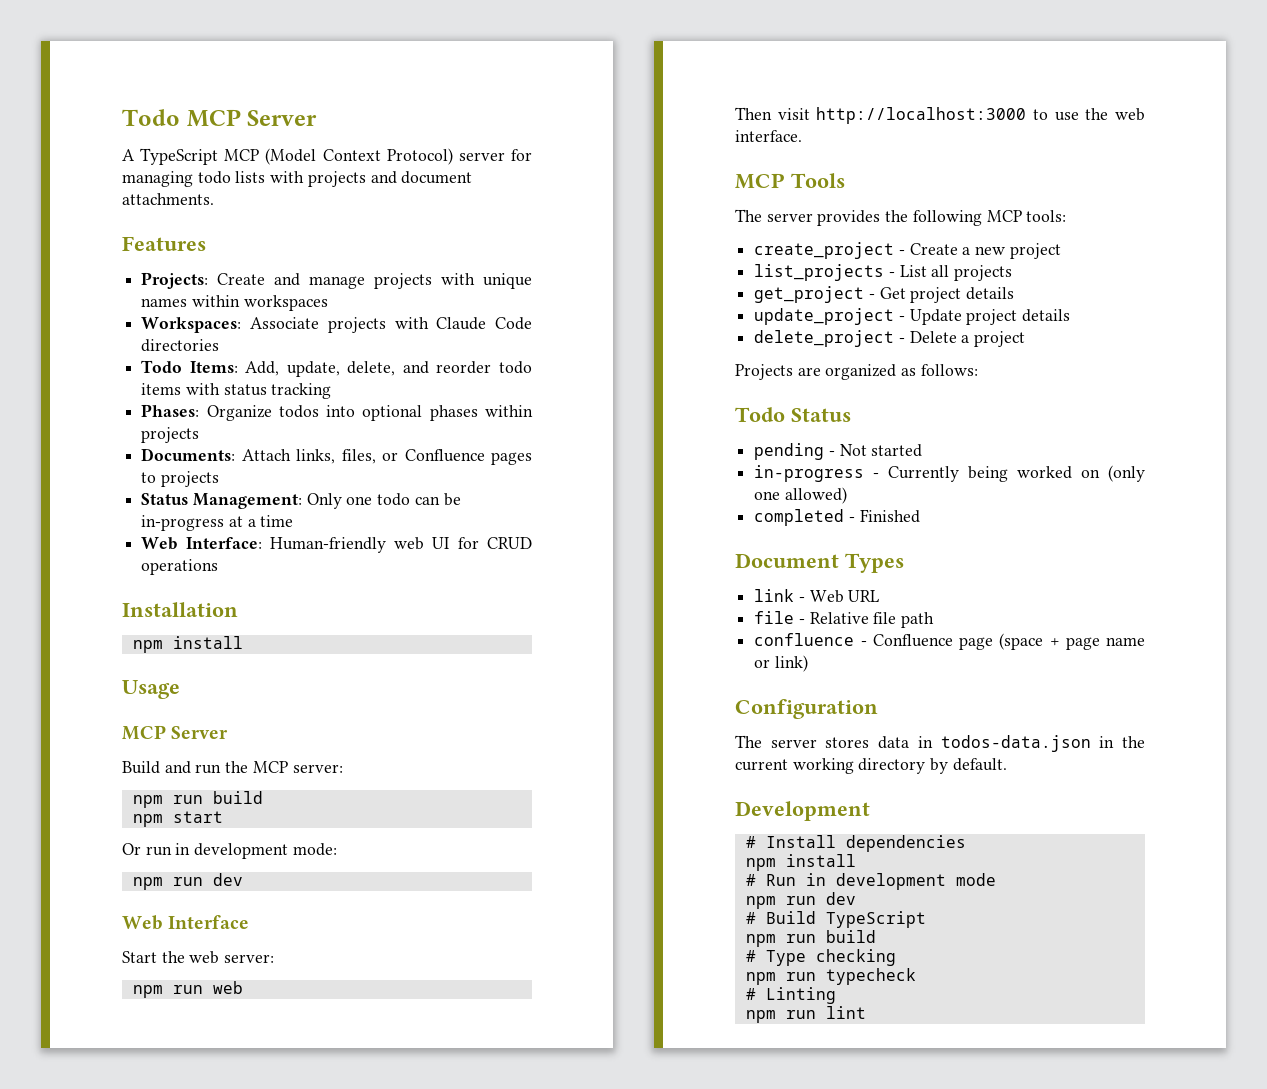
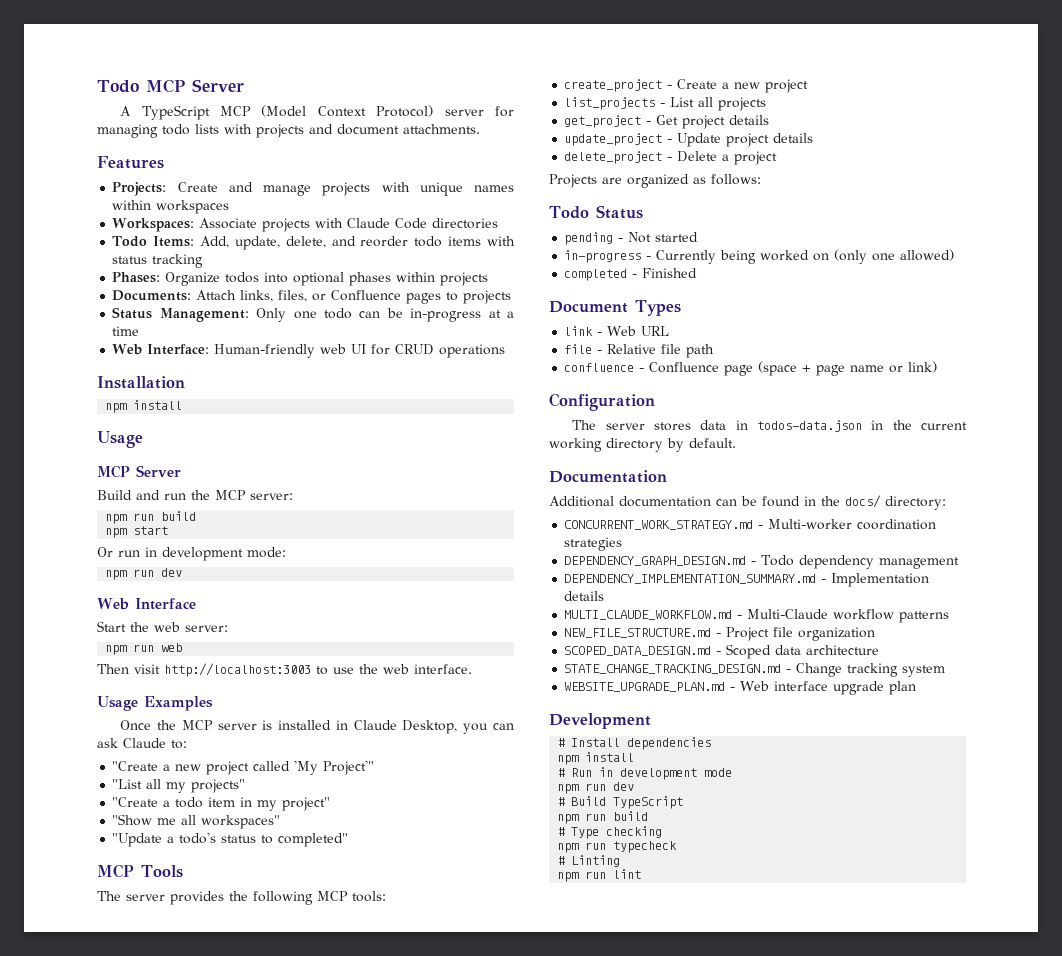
- Then visit http://localhost:3000 to use the web interface.
+ Then visit http://localhost:3003 to use the web interface.
+ Usage Examples
+ Once the MCP server is installed in Claude Desktop, you can ask Claude to:
+ "Create a new project called 'My Project'"
+ "List all my projects"
+ "Create a todo item in my project"
+ "Show me all workspaces"
+ "Update a todo's status to completed"
+ Documentation
+ Additional documentation can be found in the docs/ directory:
+ CONCURRENT_WORK_STRATEGY.md - Multi-worker coordination strategies
+ DEPENDENCY_GRAPH_DESIGN.md - Todo dependency management
+ DEPENDENCY_IMPLEMENTATION_SUMMARY.md - Implementation details
+ MULTI_CLAUDE_WORKFLOW.md - Multi-Claude workflow patterns
+ NEW_FILE_STRUCTURE.md - Project file organization
+ SCOPED_DATA_DESIGN.md - Scoped data architecture
+ STATE_CHANGE_TRACKING_DESIGN.md - Change tracking system
+ WEBSITE_UPGRADE_PLAN.md - Web interface upgrade plan

